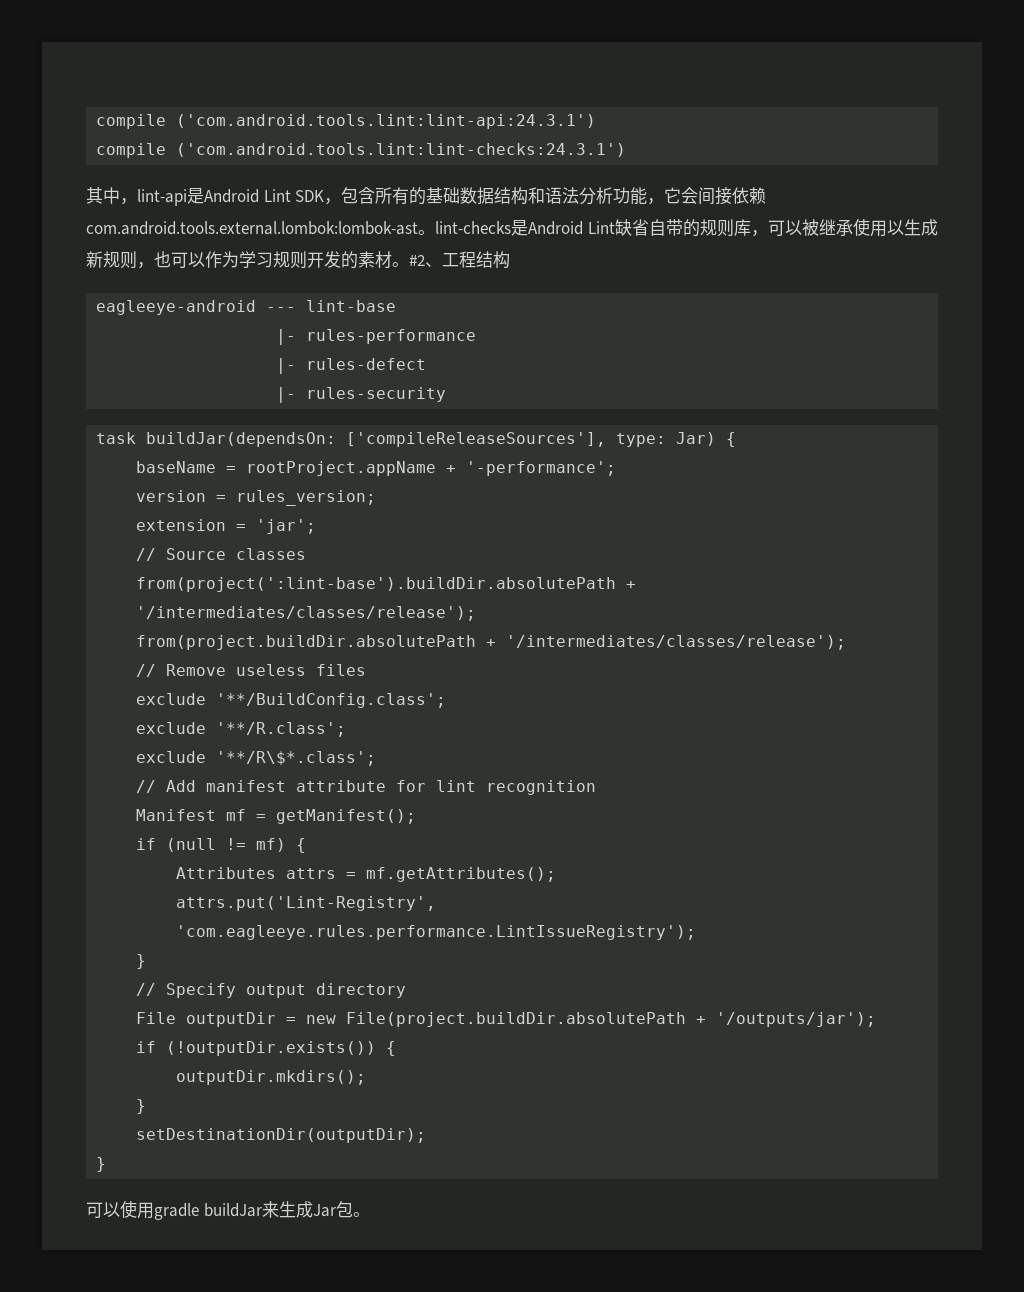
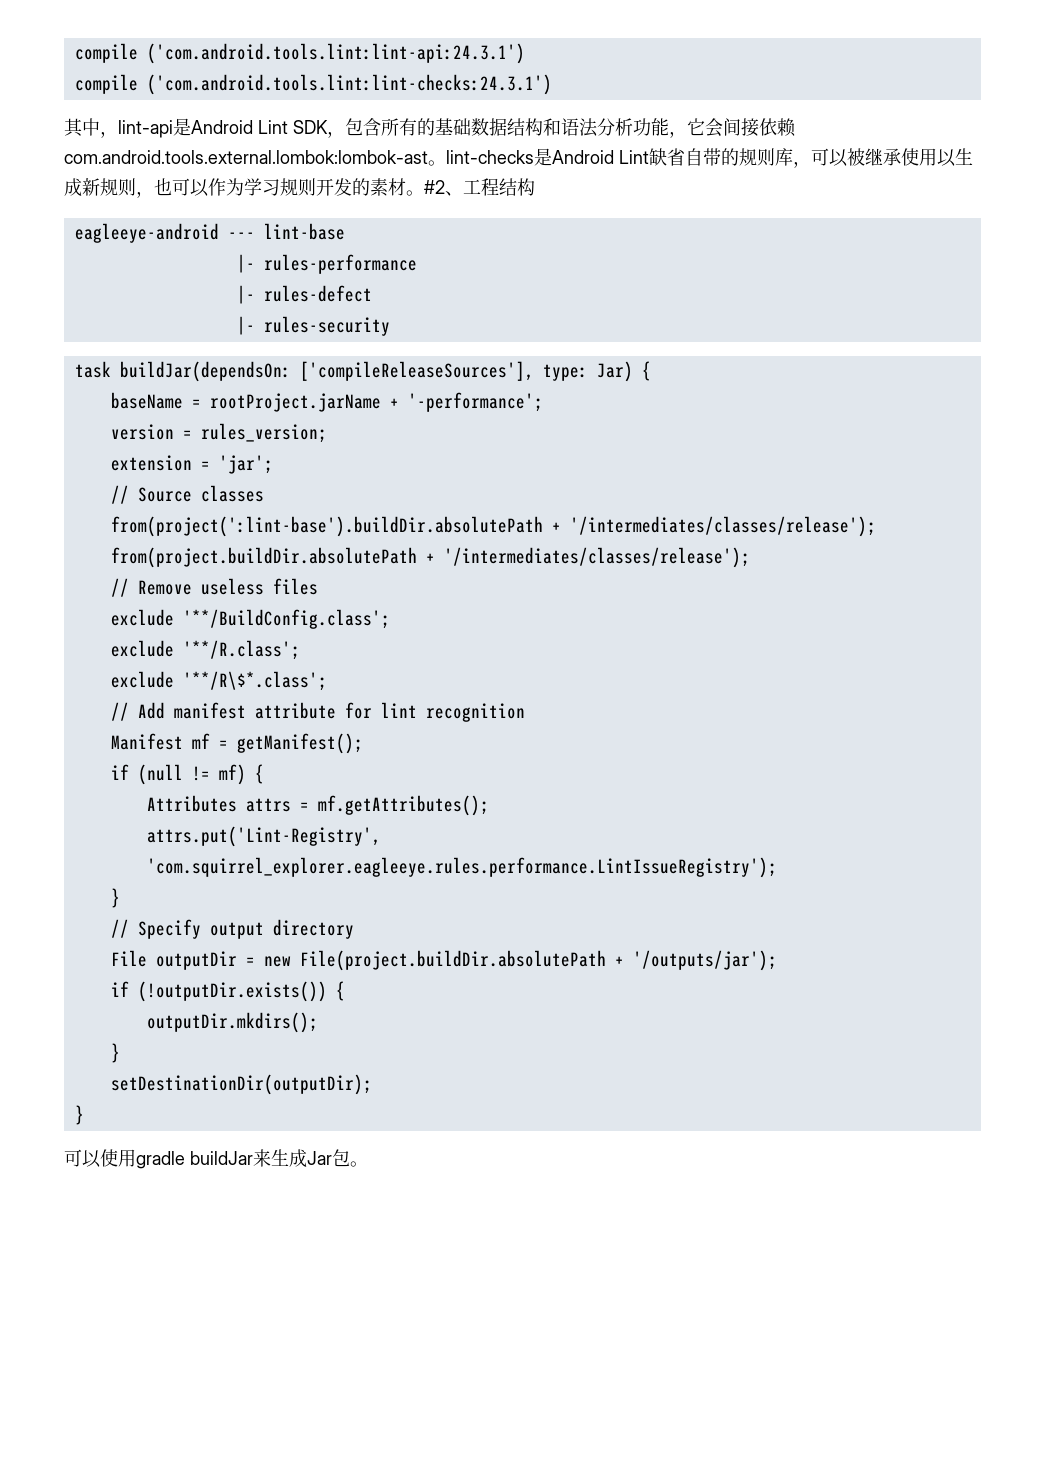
- baseName = rootProject.appName + '-performance';
+ baseName = rootProject.jarName + '-performance';
- attrs.put('Lint-Registry', 'com.eagleeye.rules.performance.LintIssueRegistry');
+ attrs.put('Lint-Registry', 'com.squirrel_explorer.eagleeye.rules.performance.LintIssueRegistry');

